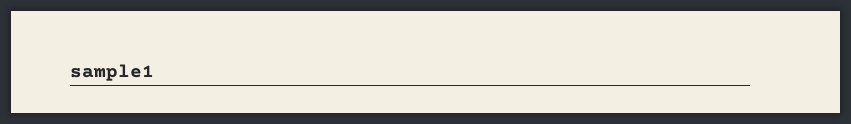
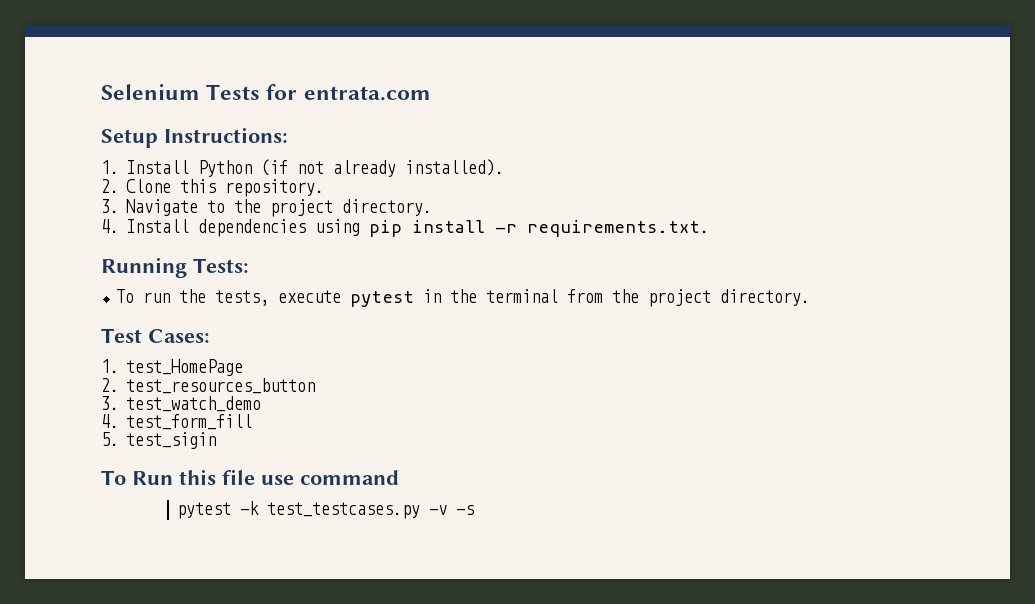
- sample1
+ Selenium Tests for entrata.com
+ Setup Instructions:
+ 1. Install Python (if not already installed).
+ 2. Clone this repository.
+ 3. Navigate to the project directory.
+ 4. Install dependencies using pip install -r requirements.txt.
+ Running Tests:
+ To run the tests, execute pytest in the terminal from the project directory.
+ Test Cases:
+ 1. test_HomePage
+ 2. test_resources_button
+ 3. test_watch_demo
+ 4. test_form_fill
+ 5. test_sigin
+ To Run this file use command
+ pytest -k test_testcases.py -v -s

